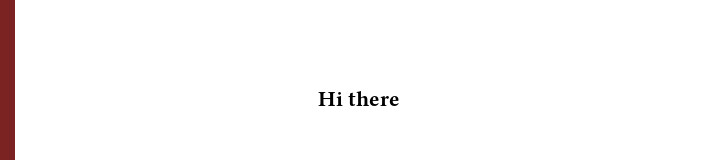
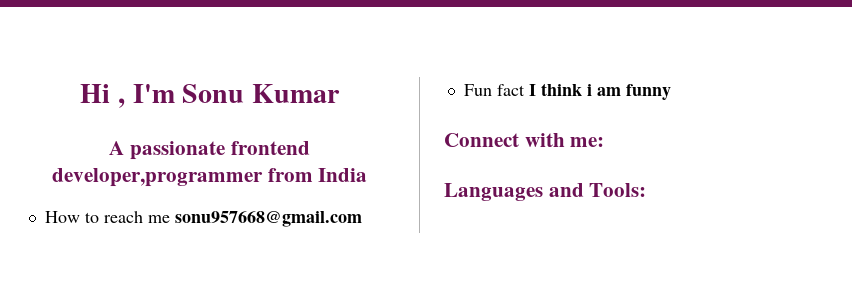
- Hi there
+ Hi , I'm Sonu Kumar
+ A passionate frontend developer,programmer from India
+ How to reach me sonu957668@gmail.com
+ Fun fact I think i am funny
+ Connect with me:
+ Languages and Tools:

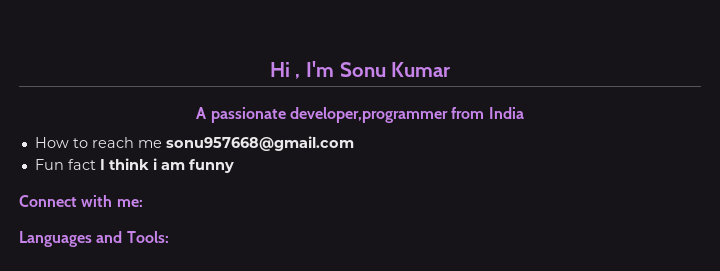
- A passionate frontend developer,programmer from India
+ A passionate developer,programmer from India

